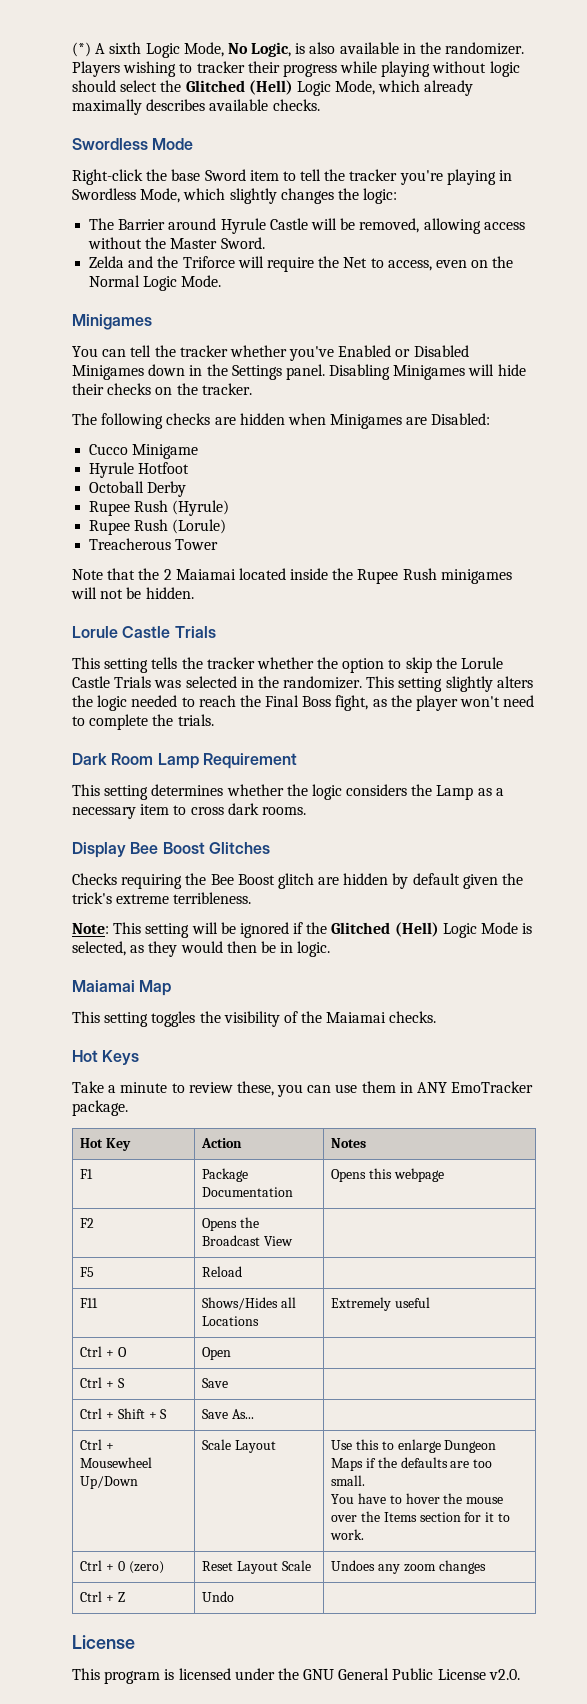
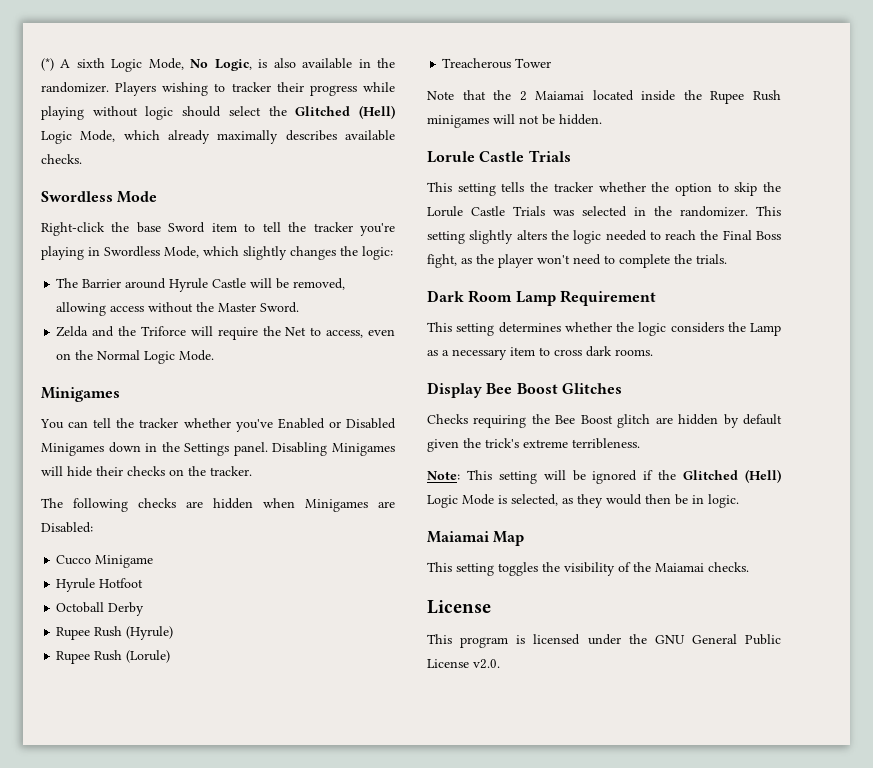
- Hot Keys
- Take a minute to review these, you can use them in ANY EmoTracker package.
- Hot Key | Action | Notes
- F1 | Package Documentation | Opens this webpage
- F2 | Opens the Broadcast View |
- F5 | Reload |
- F11 | Shows/Hides all Locations | Extremely useful
- Ctrl + O | Open |
- Ctrl + S | Save |
- Ctrl + Shift + S | Save As... |
- Ctrl + Mousewheel Up/Down | Scale Layout | Use this to enlarge Dungeon Maps if the defaults are too small.
- You have to hover the mouse over the Items section for it to work.
- Ctrl + 0 (zero) | Reset Layout Scale | Undoes any zoom changes
- Ctrl + Z | Undo |

